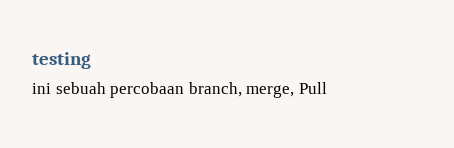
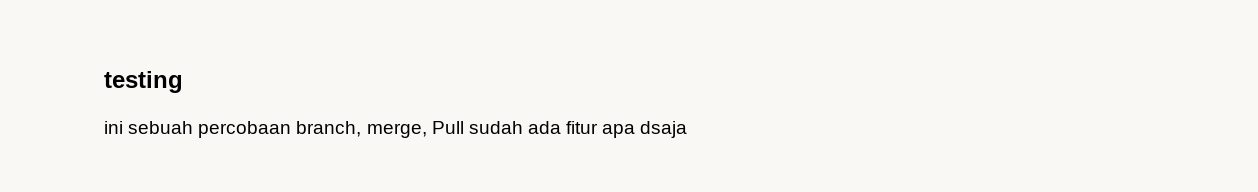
- ini sebuah percobaan branch, merge, Pull
+ ini sebuah percobaan branch, merge, Pull sudah ada fitur apa dsaja

